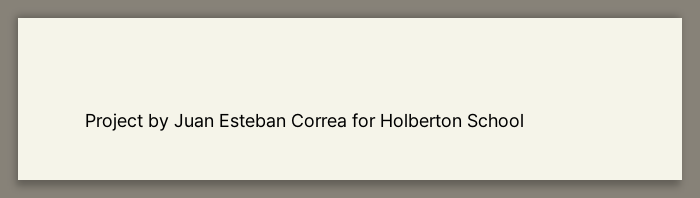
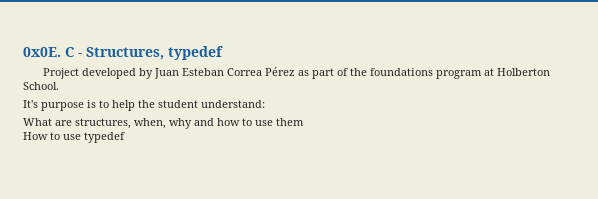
- Project by Juan Esteban Correa for Holberton School
+ 0x0E. C - Structures, typedef
+ Project developed by Juan Esteban Correa Pérez as part of the foundations program at Holberton School.
+ It's purpose is to help the student understand:
+ What are structures, when, why and how to use them
+ How to use typedef

